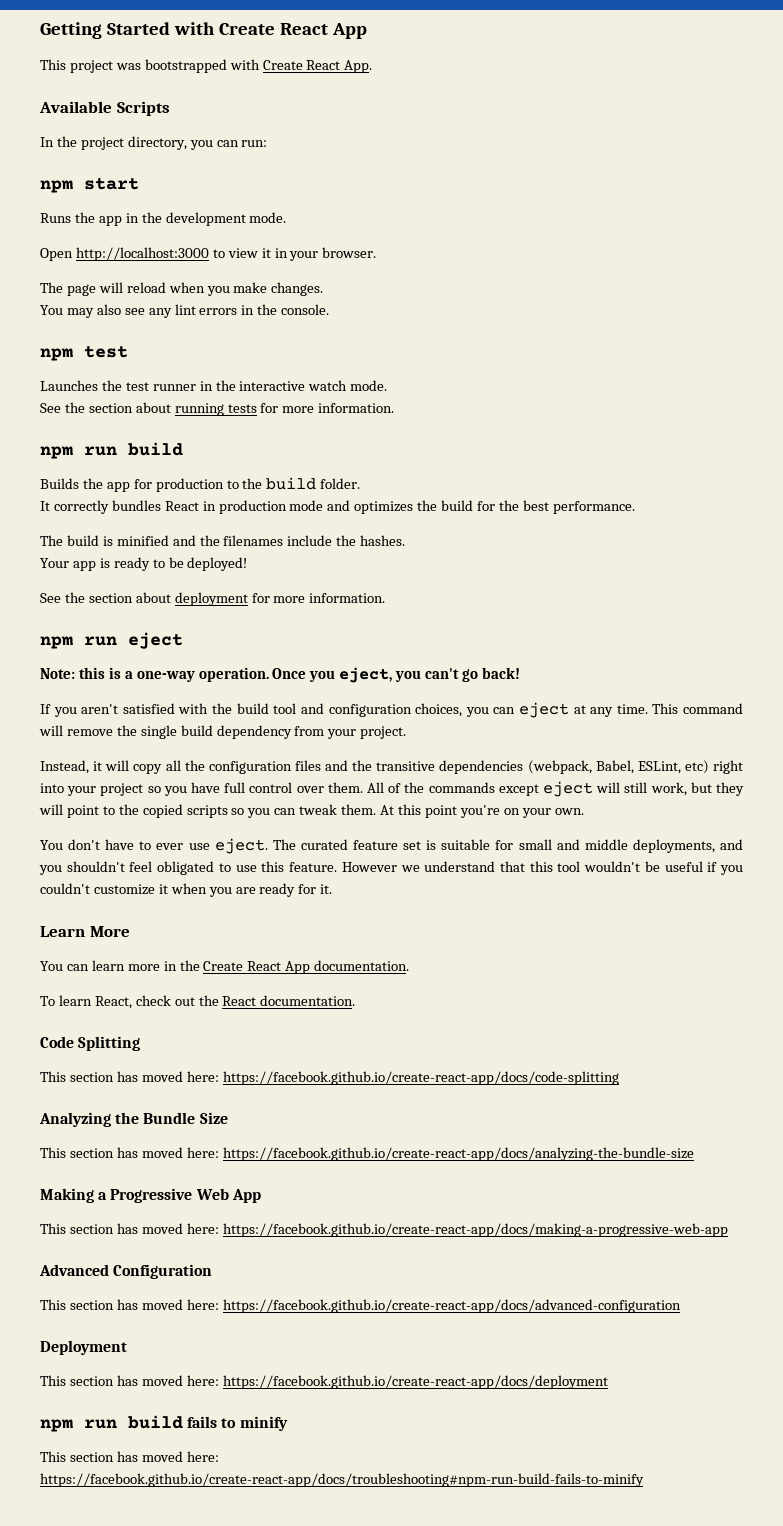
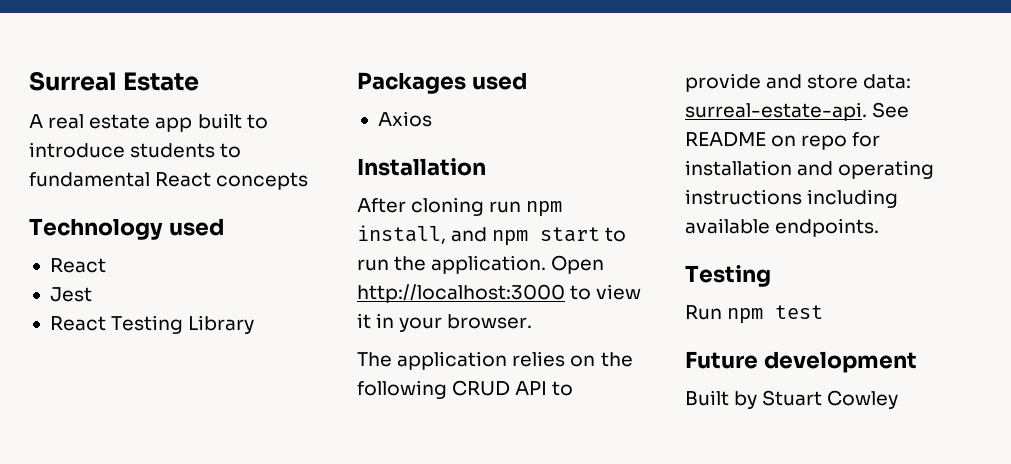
- Getting Started with Create React App
- This project was bootstrapped with Create React App.
- Available Scripts
- In the project directory, you can run:
- npm start
- Runs the app in the development mode.
- Open http://localhost:3000 to view it in your browser.
+ Surreal Estate
+ A real estate app built to introduce students to fundamental React concepts
+ Technology used
+ React
+ Jest
+ React Testing Library
+ Packages used
+ Axios
+ Installation
+ After cloning run npm install, and npm start to run the application. Open http://localhost:3000 to view it in your browser.
- The page will reload when you make changes.
- You may also see any lint errors in the console.
- npm test
- Launches the test runner in the interactive watch mode.
- See the section about running tests for more information.
- npm run build
- Builds the app for production to the build folder.
- It correctly bundles React in production mode and optimizes the build for the best performance.
- The build is minified and the filenames include the hashes.
- Your app is ready to be deployed!
- See the section about deployment for more information.
- npm run eject
- Note: this is a one-way operation. Once you eject, you can't go back!
- If you aren't satisfied with the build tool and configuration choices, you can eject at any time. This command will remove the single build dependency from your project.
- Instead, it will copy all the configuration files and the transitive dependencies (webpack, Babel, ESLint, etc) right into your project so you have full control over them. All of the commands except eject will still work, but they will point to the copied scripts so you can tweak them. At this point you're on your own.
- You don't have to ever use eject. The curated feature set is suitable for small and middle deployments, and you shouldn't feel obligated to use this feature. However we understand that this tool wouldn't be useful if you couldn't customize it when you are ready for it.
- Learn More
- You can learn more in the Create React App documentation.
- To learn React, check out the React documentation.
- Code Splitting
- This section has moved here: https://facebook.github.io/create-react-app/docs/code-splitting
- Analyzing the Bundle Size
- This section has moved here: https://facebook.github.io/create-react-app/docs/analyzing-the-bundle-size
- Making a Progressive Web App
- This section has moved here: https://facebook.github.io/create-react-app/docs/making-a-progressive-web-app
- Advanced Configuration
- This section has moved here: https://facebook.github.io/create-react-app/docs/advanced-configuration
- Deployment
- This section has moved here: https://facebook.github.io/create-react-app/docs/deployment
- npm run build fails to minify
- This section has moved here: https://facebook.github.io/create-react-app/docs/troubleshooting#npm-run-build-fails-to-minify
+ The application relies on the following CRUD API to provide and store data: surreal-estate-api. See README on repo for installation and operating instructions including available endpoints.
+ Testing
+ Run npm test
+ Future development
+ Built by Stuart Cowley

